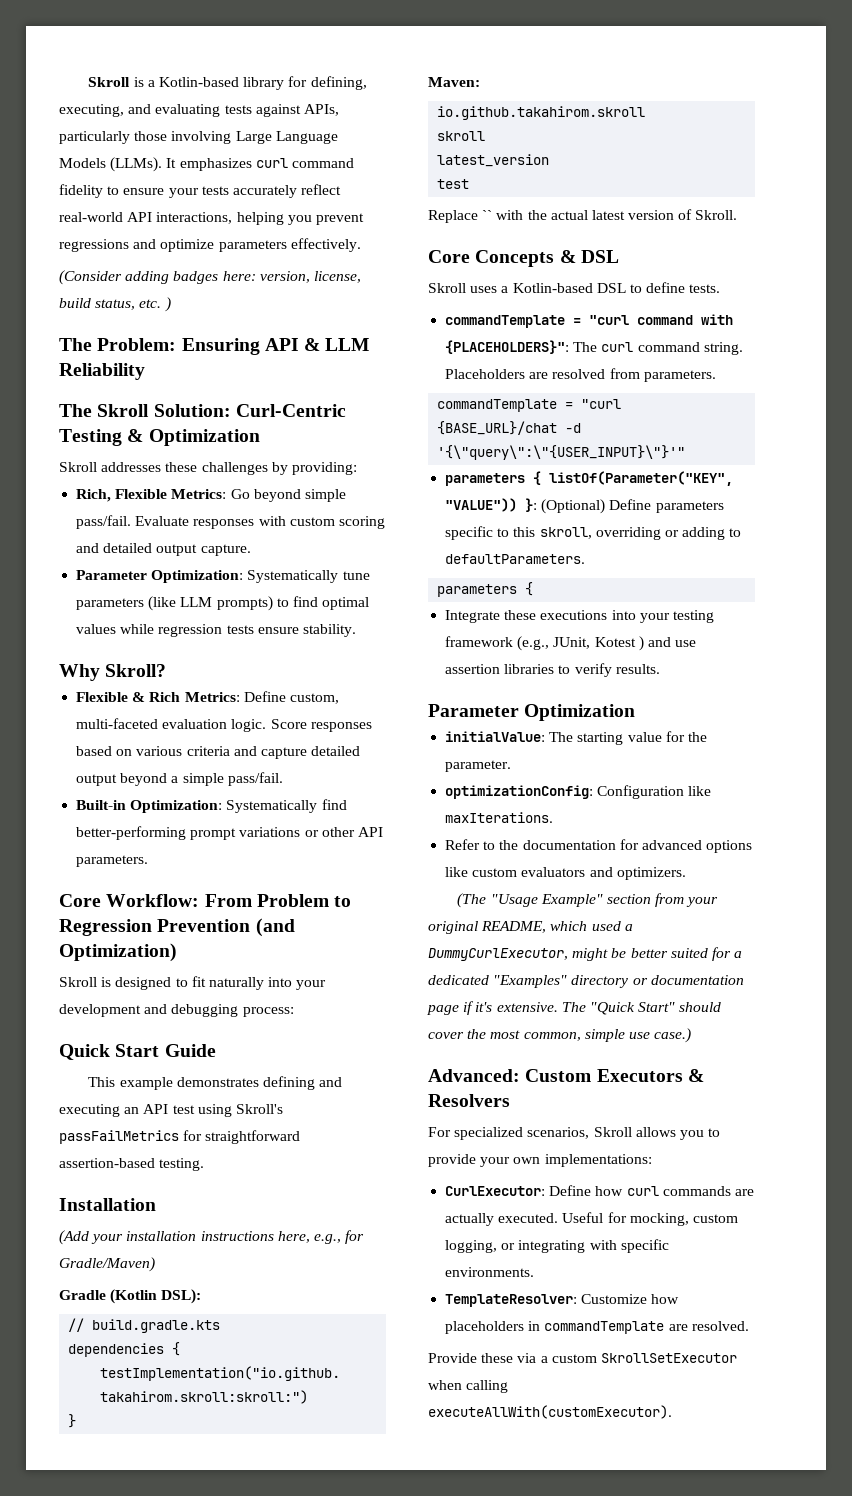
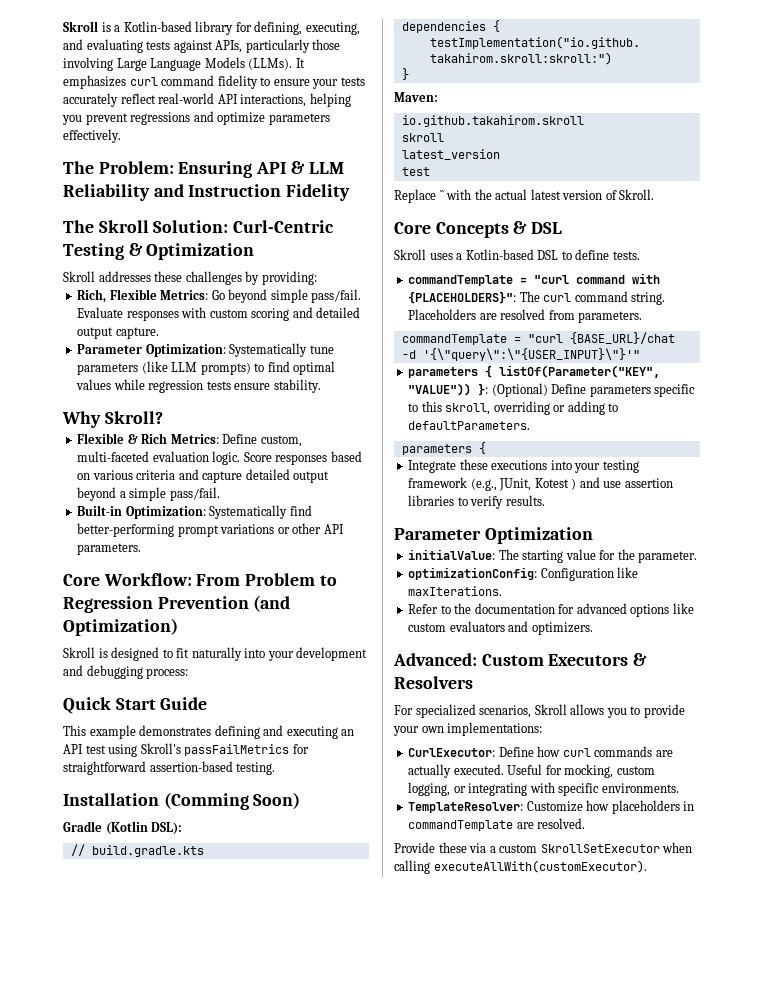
- (Consider adding badges here: version, license, build status, etc. )
- The Problem: Ensuring API & LLM Reliability
+ The Problem: Ensuring API & LLM Reliability and Instruction Fidelity
- Installation
- (Add your installation instructions here, e.g., for Gradle/Maven)
+ Installation (Comming Soon)
- (The "Usage Example" section from your original README, which used a DummyCurlExecutor, might be better suited for a dedicated "Examples" directory or documentation page if it's extensive. The "Quick Start" should cover the most common, simple use case.)

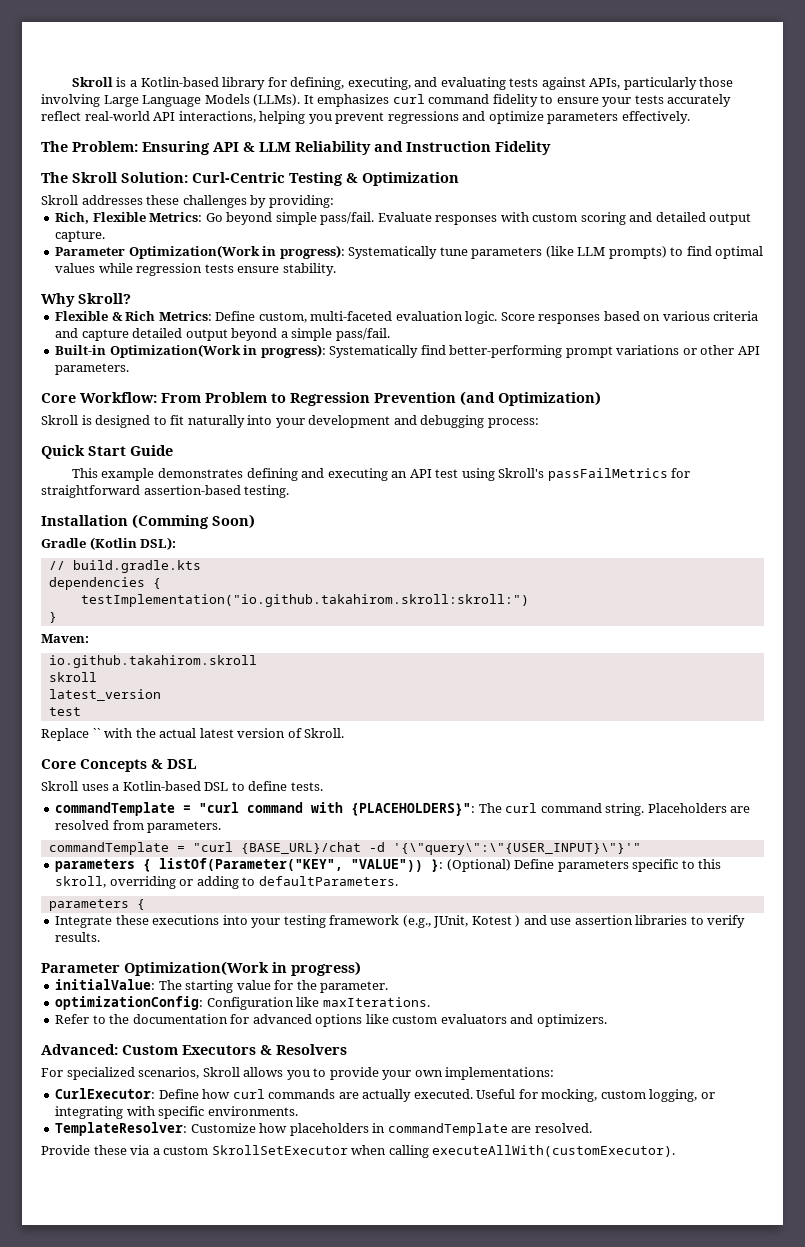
- Parameter Optimization: Systematically tune parameters (like LLM prompts) to find optimal values while regression tests ensure stability.
+ Parameter Optimization(Work in progress): Systematically tune parameters (like LLM prompts) to find optimal values while regression tests ensure stability.
- Built-in Optimization: Systematically find better-performing prompt variations or other API parameters.
+ Built-in Optimization(Work in progress): Systematically find better-performing prompt variations or other API parameters.
- Parameter Optimization
+ Parameter Optimization(Work in progress)

